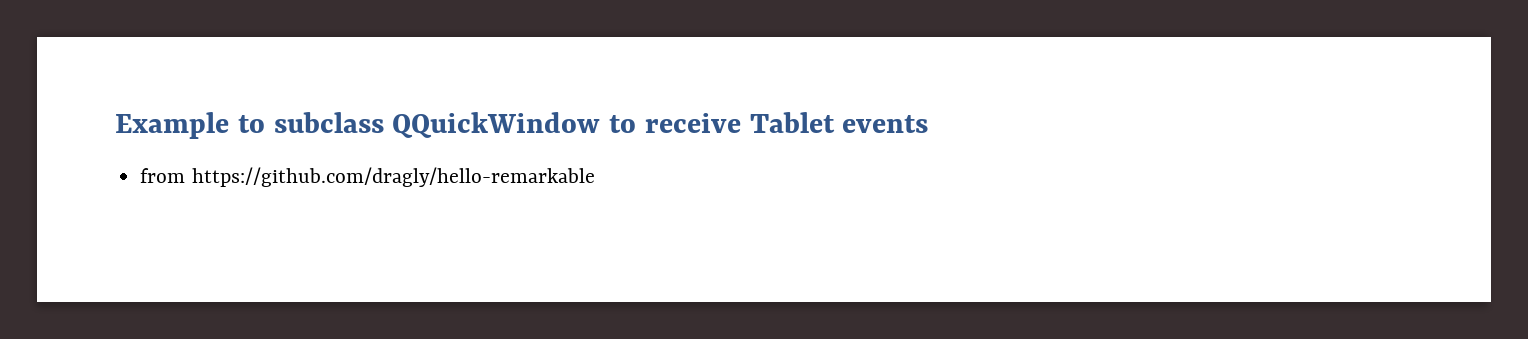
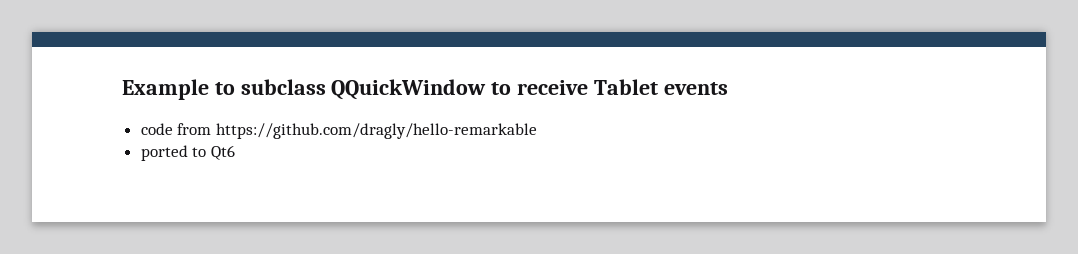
- from https://github.com/dragly/hello-remarkable
+ code from https://github.com/dragly/hello-remarkable
+ ported to Qt6

